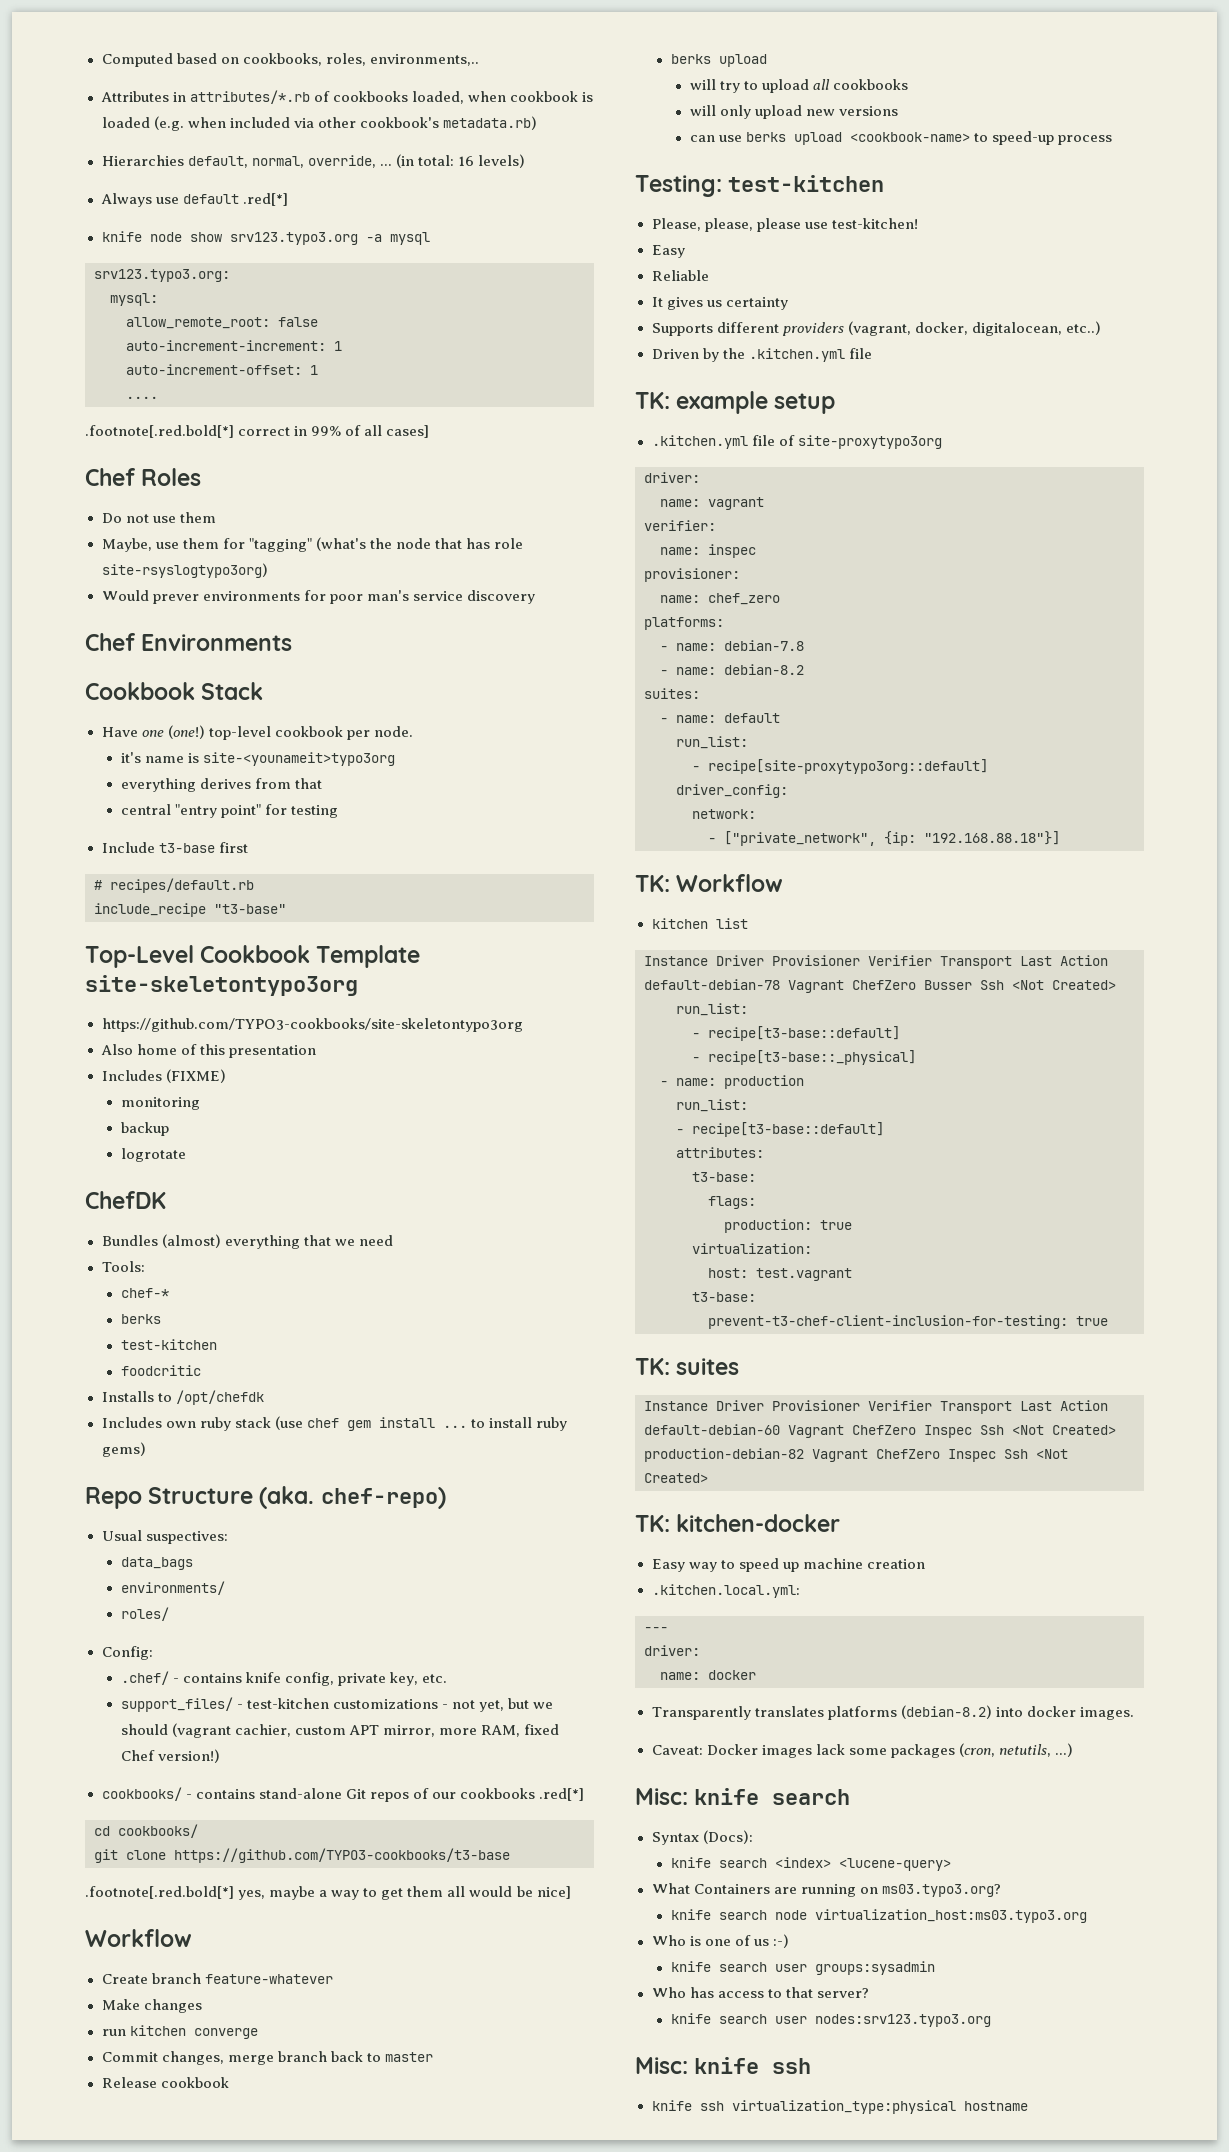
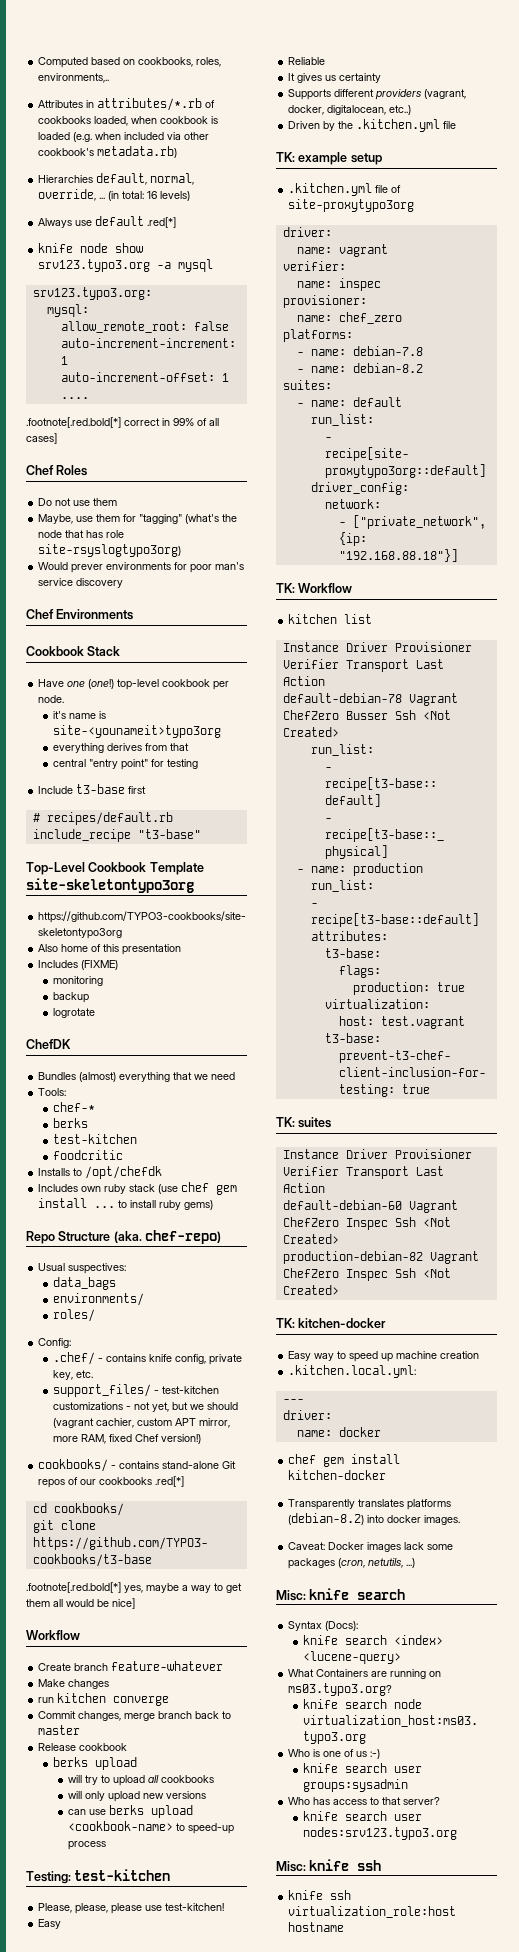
+ chef gem install kitchen-docker
- knife ssh virtualization_type:physical hostname
+ knife ssh virtualization_role:host hostname

